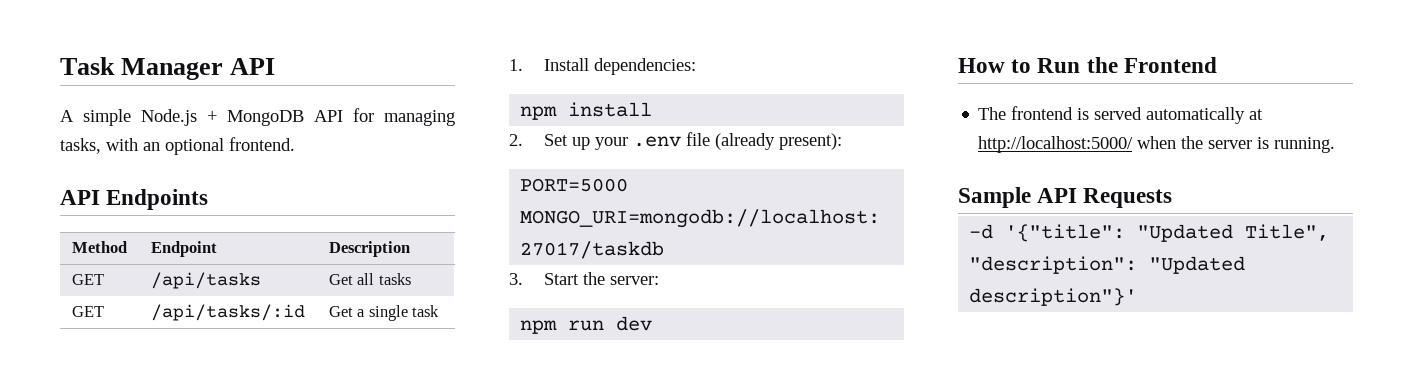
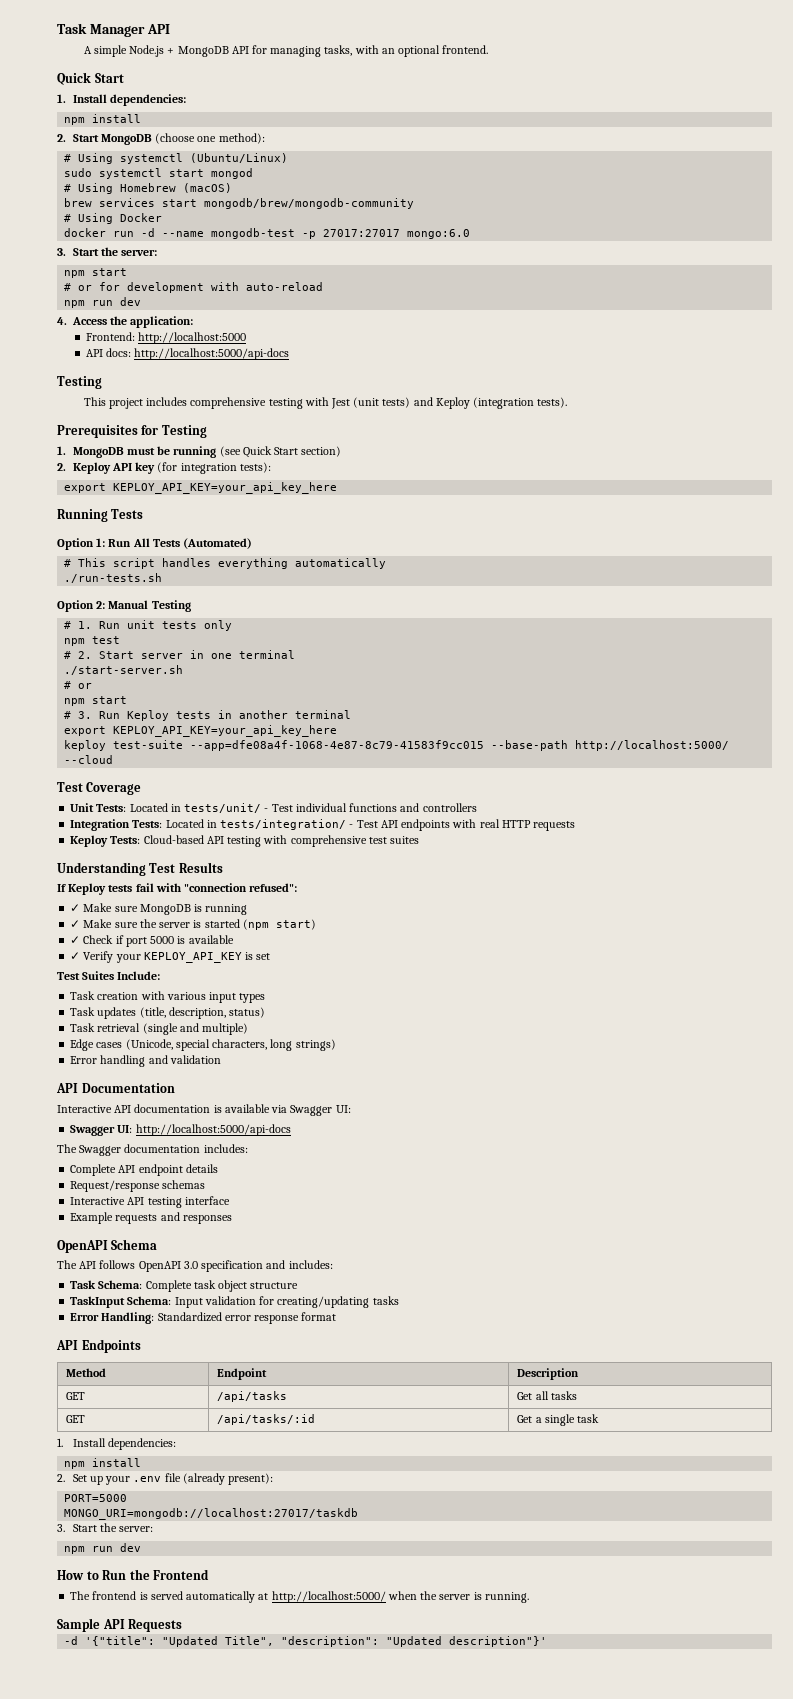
  A simple Node.js + MongoDB API for managing tasks, with an optional frontend.
+ Quick Start
+ 1. Install dependencies:
+ npm install
+ 2. Start MongoDB (choose one method):
+ # Using systemctl (Ubuntu/Linux)
+ sudo systemctl start mongod
+ # Using Homebrew (macOS)
+ brew services start mongodb/brew/mongodb-community
+ # Using Docker
+ docker run -d --name mongodb-test -p 27017:27017 mongo:6.0
+ 3. Start the server:
+ npm start
+ # or for development with auto-reload
+ npm run dev
+ 4. Access the application:
+ Frontend: http://localhost:5000
+ API docs: http://localhost:5000/api-docs
+ Testing
+ This project includes comprehensive testing with Jest (unit tests) and Keploy (integration tests).
+ Prerequisites for Testing
+ 1. MongoDB must be running (see Quick Start section)
+ 2. Keploy API key (for integration tests):
+ export KEPLOY_API_KEY=your_api_key_here
+ Running Tests
+ Option 1: Run All Tests (Automated)
+ # This script handles everything automatically
+ ./run-tests.sh
+ Option 2: Manual Testing
+ # 1. Run unit tests only
+ npm test
+ # 2. Start server in one terminal
+ ./start-server.sh
+ # or
+ npm start
+ # 3. Run Keploy tests in another terminal
+ export KEPLOY_API_KEY=your_api_key_here
+ keploy test-suite --app=dfe08a4f-1068-4e87-8c79-41583f9cc015 --base-path http://localhost:5000/ --cloud
+ Test Coverage
+ Unit Tests: Located in tests/unit/ - Test individual functions and controllers
+ Integration Tests: Located in tests/integration/ - Test API endpoints with real HTTP requests
+ Keploy Tests: Cloud-based API testing with comprehensive test suites
+ Understanding Test Results
+ If Keploy tests fail with "connection refused":
+ ✓ Make sure MongoDB is running
+ ✓ Make sure the server is started (npm start)
+ ✓ Check if port 5000 is available
+ ✓ Verify your KEPLOY_API_KEY is set
+ Test Suites Include:
+ Task creation with various input types
+ Task updates (title, description, status)
+ Task retrieval (single and multiple)
+ Edge cases (Unicode, special characters, long strings)
+ Error handling and validation
+ API Documentation
+ Interactive API documentation is available via Swagger UI:
+ Swagger UI: http://localhost:5000/api-docs
+ The Swagger documentation includes:
+ Complete API endpoint details
+ Request/response schemas
+ Interactive API testing interface
+ Example requests and responses
+ OpenAPI Schema
+ The API follows OpenAPI 3.0 specification and includes:
+ Task Schema: Complete task object structure
+ TaskInput Schema: Input validation for creating/updating tasks
+ Error Handling: Standardized error response format

